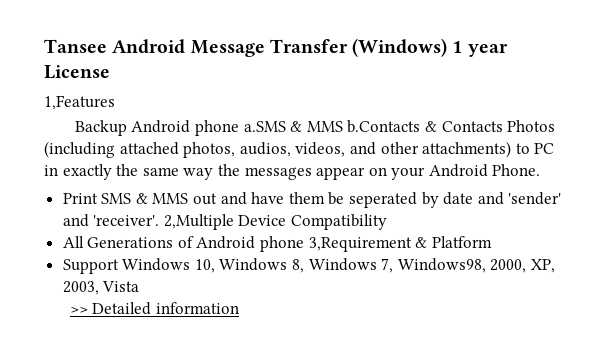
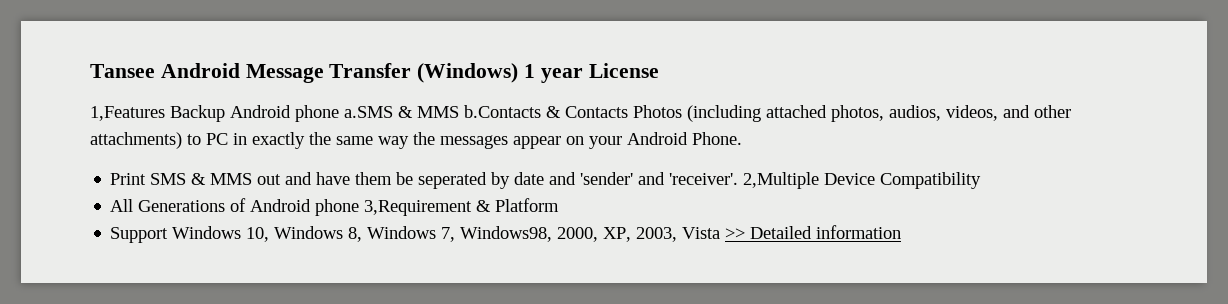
- 1,Features
- Backup Android phone a.SMS & MMS b.Contacts & Contacts Photos (including attached photos, audios, videos, and other attachments) to PC in exactly the same way the messages appear on your Android Phone.
+ 1,Features Backup Android phone a.SMS & MMS b.Contacts & Contacts Photos (including attached photos, audios, videos, and other attachments) to PC in exactly the same way the messages appear on your Android Phone.
- Support Windows 10, Windows 8, Windows 7, Windows98, 2000, XP, 2003, Vista
- >> Detailed information
+ Support Windows 10, Windows 8, Windows 7, Windows98, 2000, XP, 2003, Vista >> Detailed information

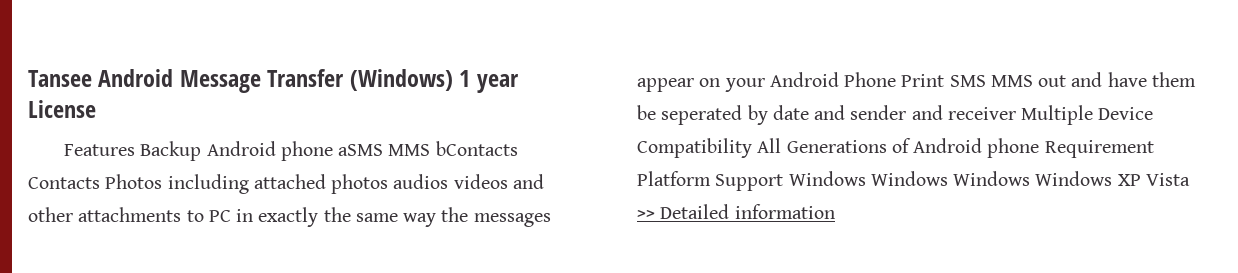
- 1,Features Backup Android phone a.SMS & MMS b.Contacts & Contacts Photos (including attached photos, audios, videos, and other attachments) to PC in exactly the same way the messages appear on your Android Phone.
- Print SMS & MMS out and have them be seperated by date and 'sender' and 'receiver'. 2,Multiple Device Compatibility
- All Generations of Android phone 3,Requirement & Platform
- Support Windows 10, Windows 8, Windows 7, Windows98, 2000, XP, 2003, Vista >> Detailed information
+ Features Backup Android phone aSMS MMS bContacts Contacts Photos including attached photos audios videos and other attachments to PC in exactly the same way the messages appear on your Android Phone Print SMS MMS out and have them be seperated by date and sender and receiver Multiple Device Compatibility All Generations of Android phone Requirement Platform Support Windows Windows Windows Windows XP Vista >> Detailed information

